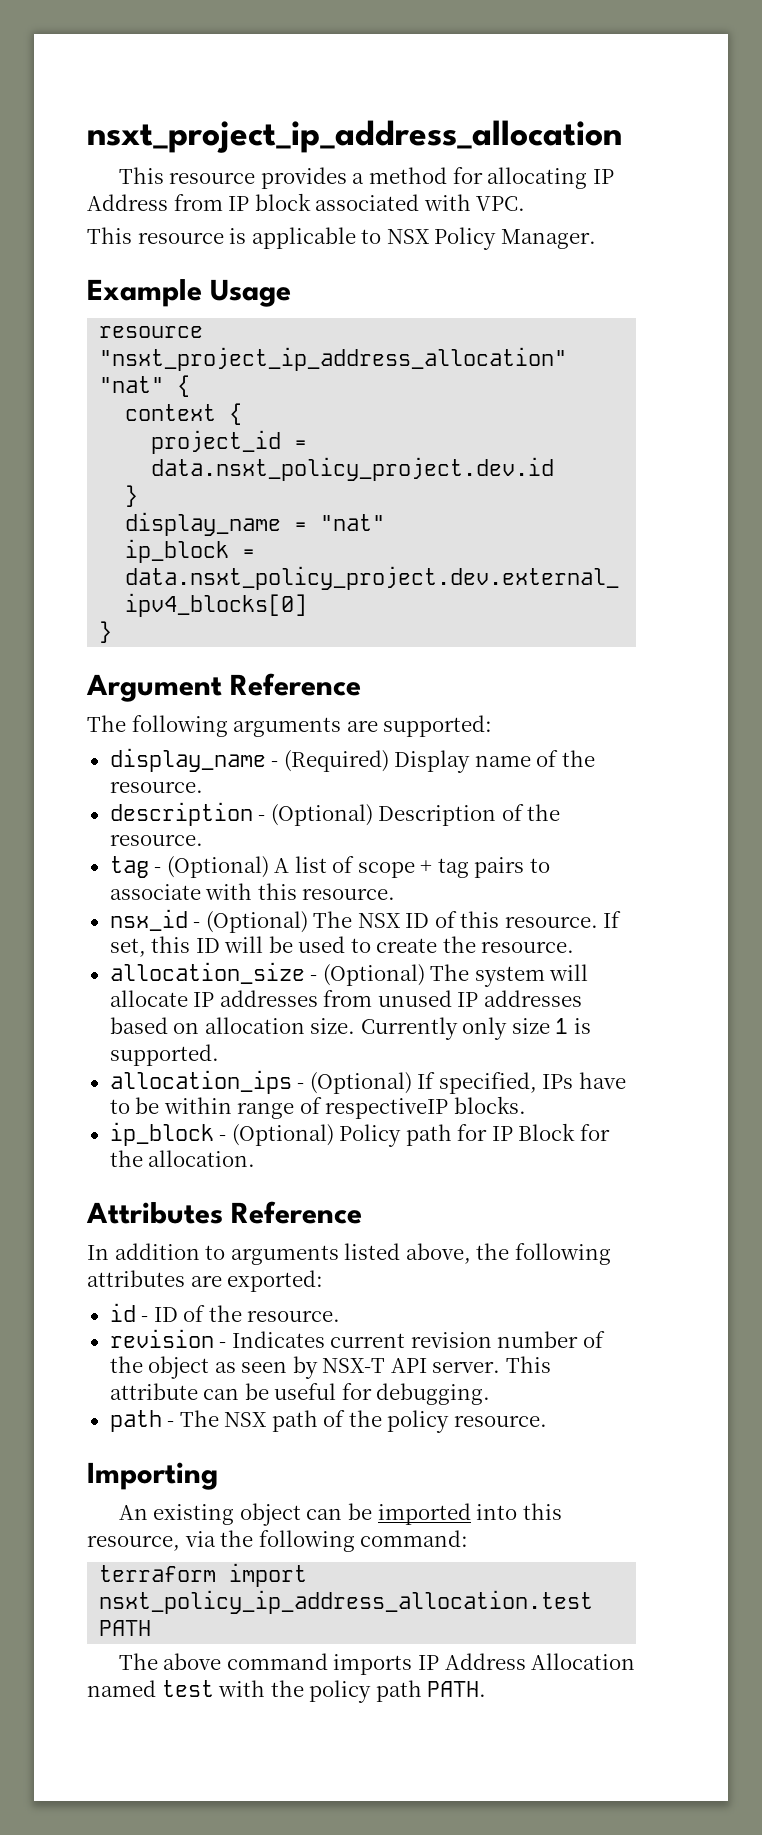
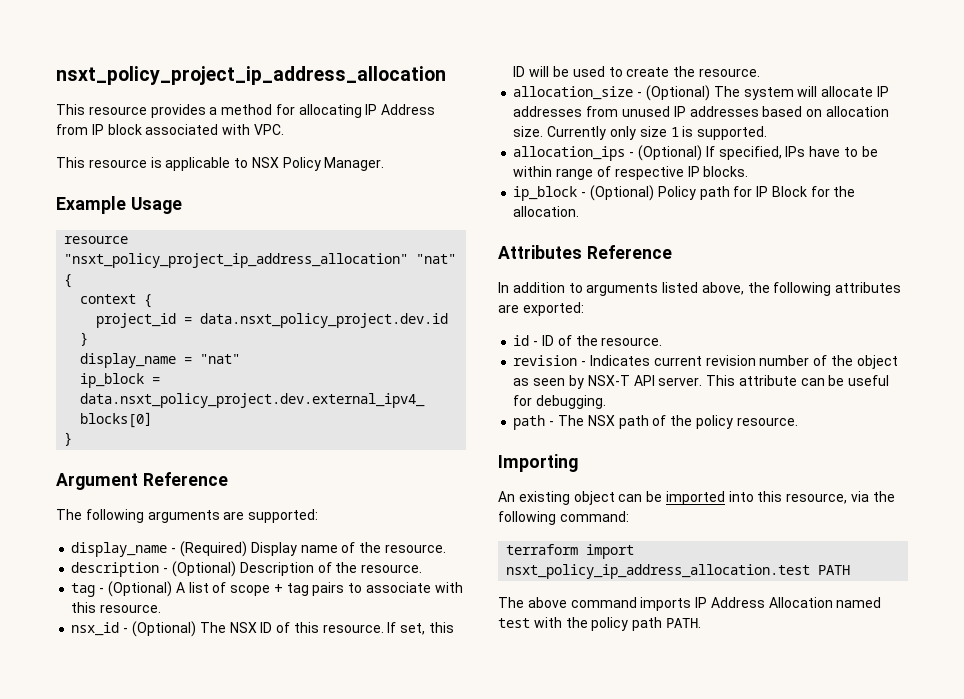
- nsxt_project_ip_address_allocation
+ nsxt_policy_project_ip_address_allocation
- resource "nsxt_project_ip_address_allocation" "nat" {
+ resource "nsxt_policy_project_ip_address_allocation" "nat" {
- allocation_ips - (Optional) If specified, IPs have to be within range of respectiveIP blocks.
+ allocation_ips - (Optional) If specified, IPs have to be within range of respective IP blocks.

